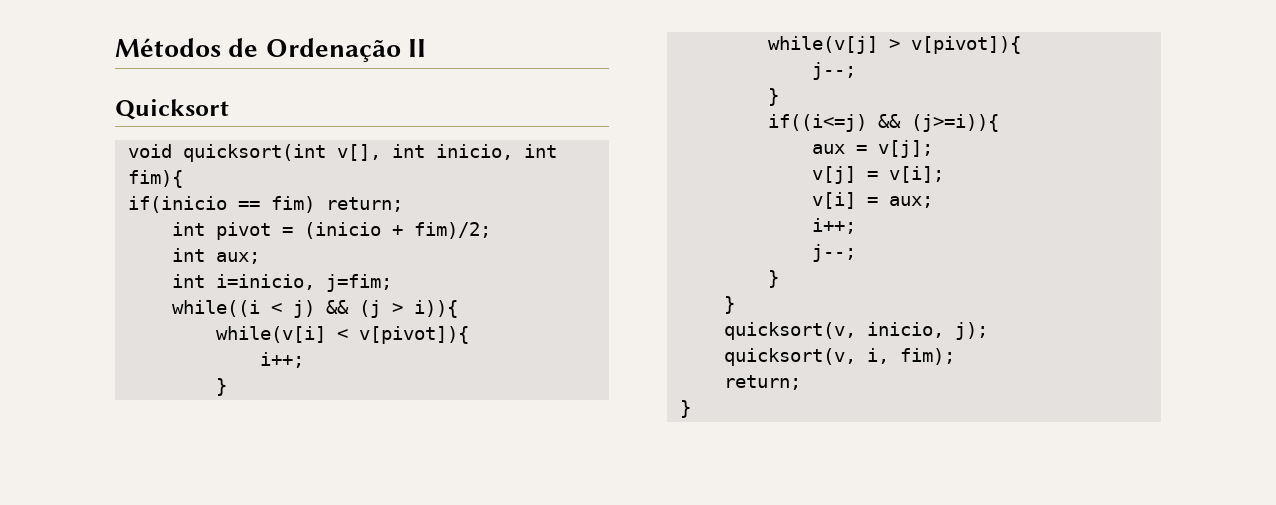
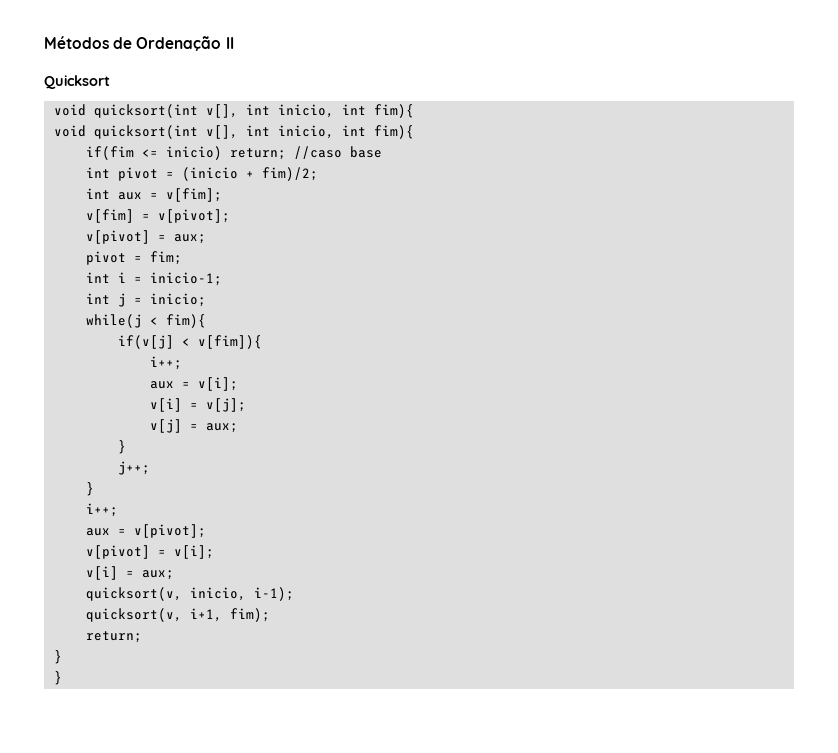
  Quicksort
  void quicksort(int v[], int inicio, int fim){
- if(inicio == fim) return;
+ void quicksort(int v[], int inicio, int fim){
+ if(fim <= inicio) return; //caso base
- int aux;
- int i=inicio, j=fim;
- while((i < j) && (j > i)){
- while(v[i] < v[pivot]){
+ int aux = v[fim];
+ v[fim] = v[pivot];
+ v[pivot] = aux;
+ pivot = fim;
+ int i = inicio-1;
+ int j = inicio;
+ while(j < fim){
+ if(v[j] < v[fim]){
  i++;
+ aux = v[i];
+ v[i] = v[j];
+ v[j] = aux;
  }
- while(v[j] > v[pivot]){
- j--;
+ j++;
  }
- if((i<=j) && (j>=i)){
- aux = v[j];
- v[j] = v[i];
+ i++;
+ aux = v[pivot];
+ v[pivot] = v[i];
  v[i] = aux;
- i++;
- j--;
- }
- }
- quicksort(v, inicio, j);
- quicksort(v, i, fim);
+ quicksort(v, inicio, i-1);
+ quicksort(v, i+1, fim);
  return;
+ }

